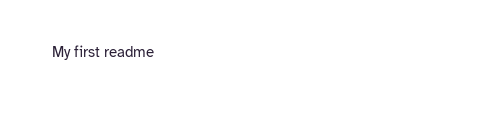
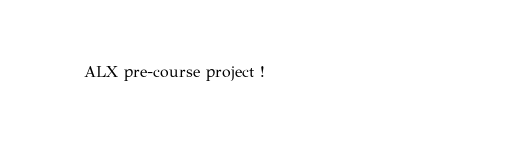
- My first readme
+ ALX pre-course project !

